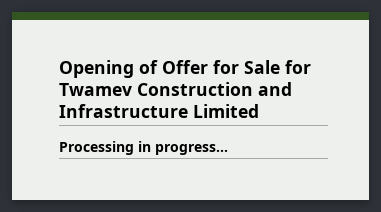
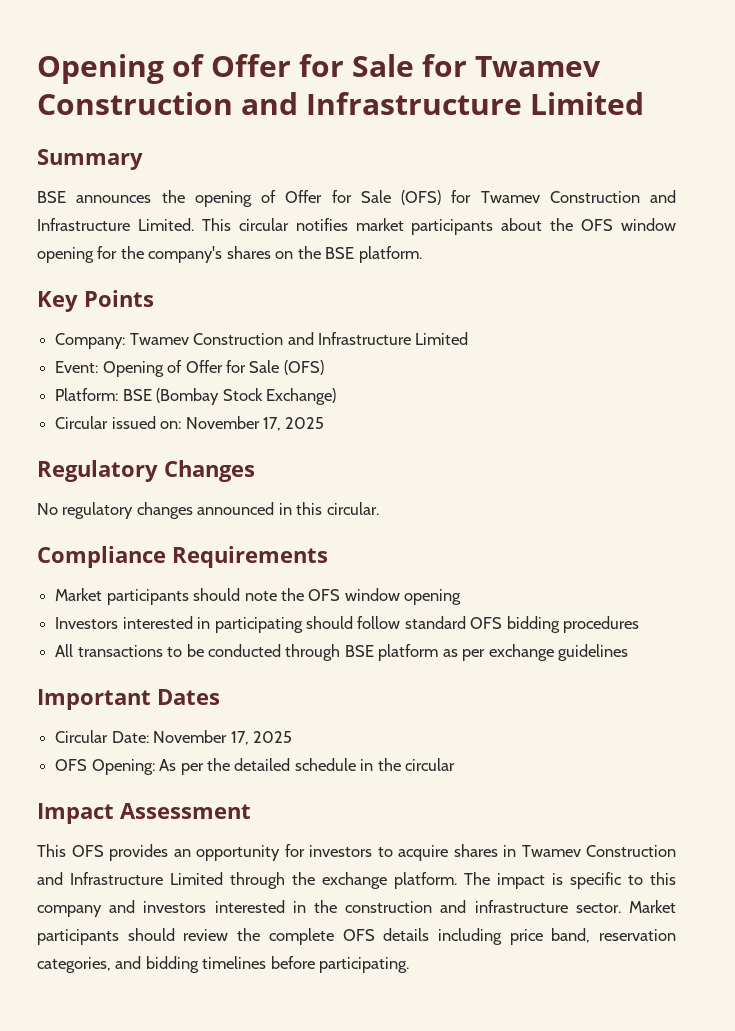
- Processing in progress...
+ Summary
+ BSE announces the opening of Offer for Sale (OFS) for Twamev Construction and Infrastructure Limited. This circular notifies market participants about the OFS window opening for the company's shares on the BSE platform.
+ Key Points
+ Company: Twamev Construction and Infrastructure Limited
+ Event: Opening of Offer for Sale (OFS)
+ Platform: BSE (Bombay Stock Exchange)
+ Circular issued on: November 17, 2025
+ Regulatory Changes
+ No regulatory changes announced in this circular.
+ Compliance Requirements
+ Market participants should note the OFS window opening
+ Investors interested in participating should follow standard OFS bidding procedures
+ All transactions to be conducted through BSE platform as per exchange guidelines
+ Important Dates
+ Circular Date: November 17, 2025
+ OFS Opening: As per the detailed schedule in the circular
+ Impact Assessment
+ This OFS provides an opportunity for investors to acquire shares in Twamev Construction and Infrastructure Limited through the exchange platform. The impact is specific to this company and investors interested in the construction and infrastructure sector. Market participants should review the complete OFS details including price band, reservation categories, and bidding timelines before participating.

